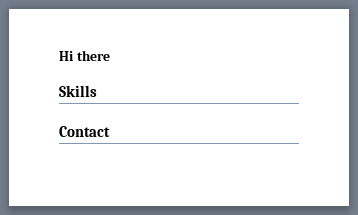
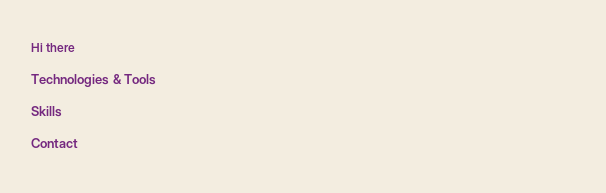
+ Technologies & Tools

